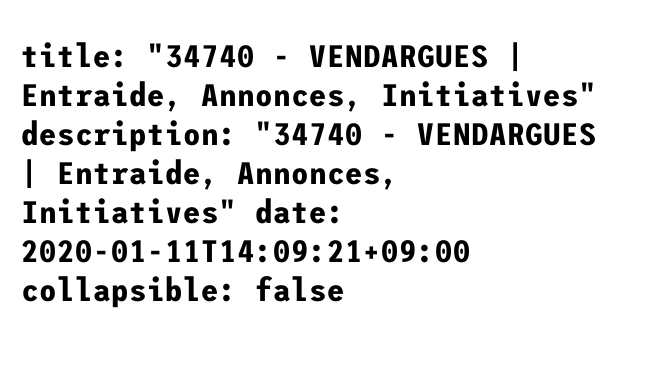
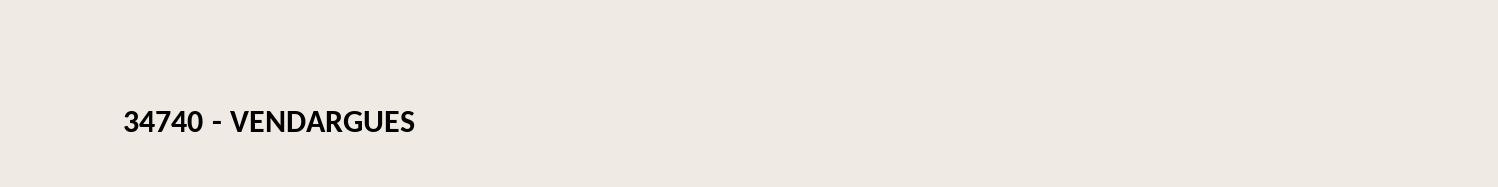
- title: "34740 - VENDARGUES | Entraide, Annonces, Initiatives" description: "34740 - VENDARGUES | Entraide, Annonces, Initiatives" date: 2020-01-11T14:09:21+09:00 collapsible: false
+ 34740 - VENDARGUES

